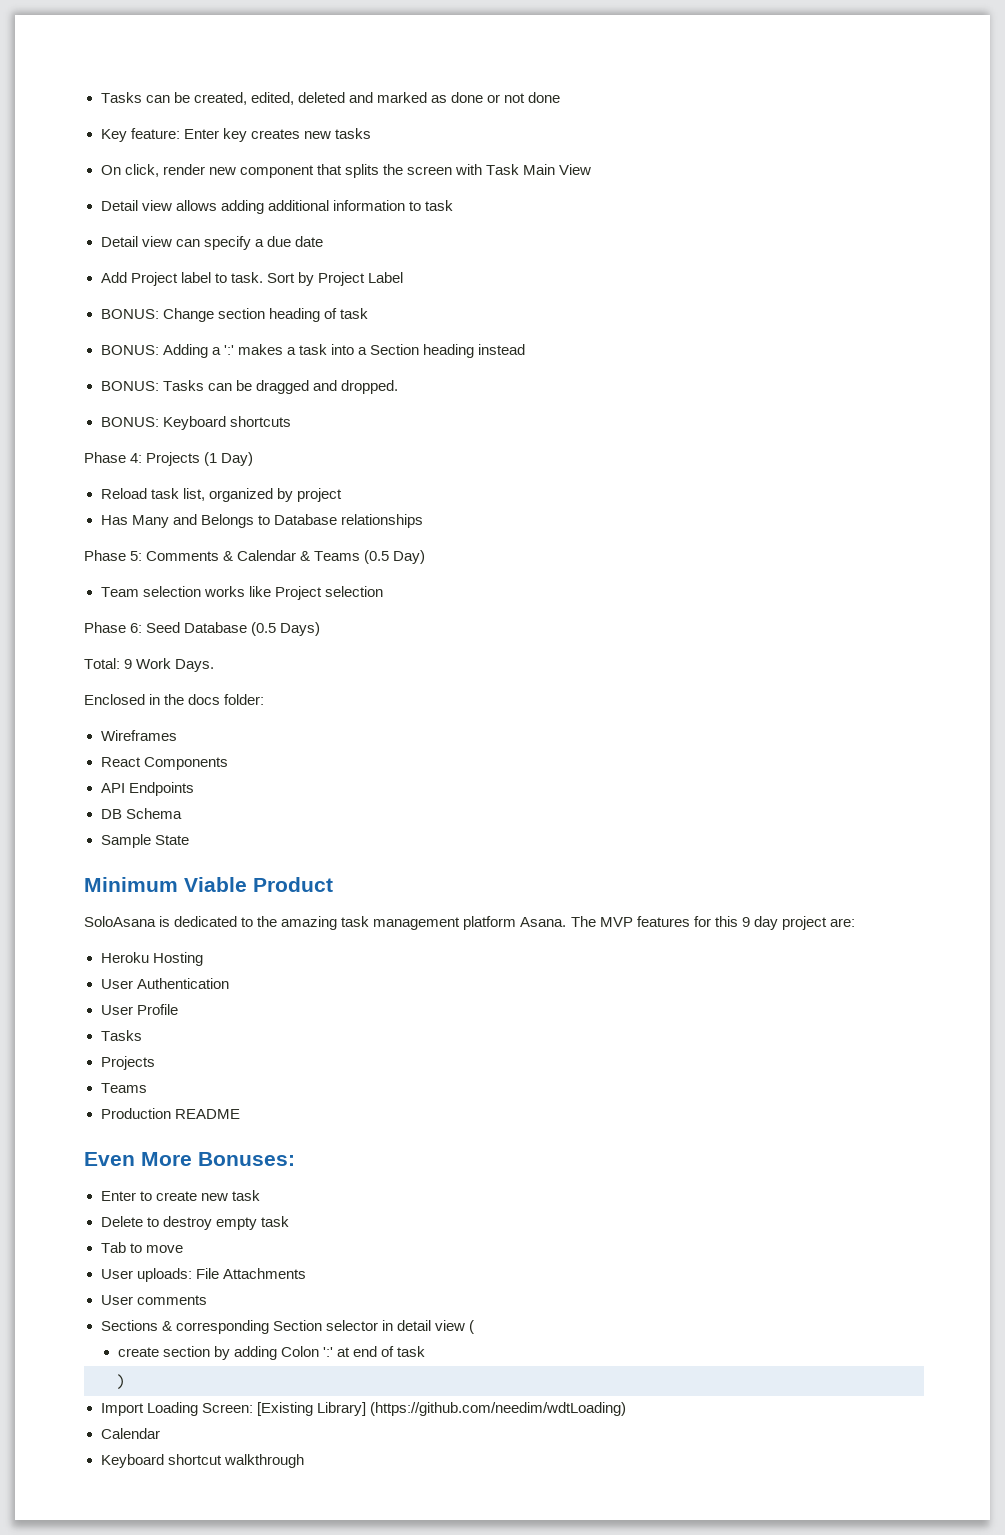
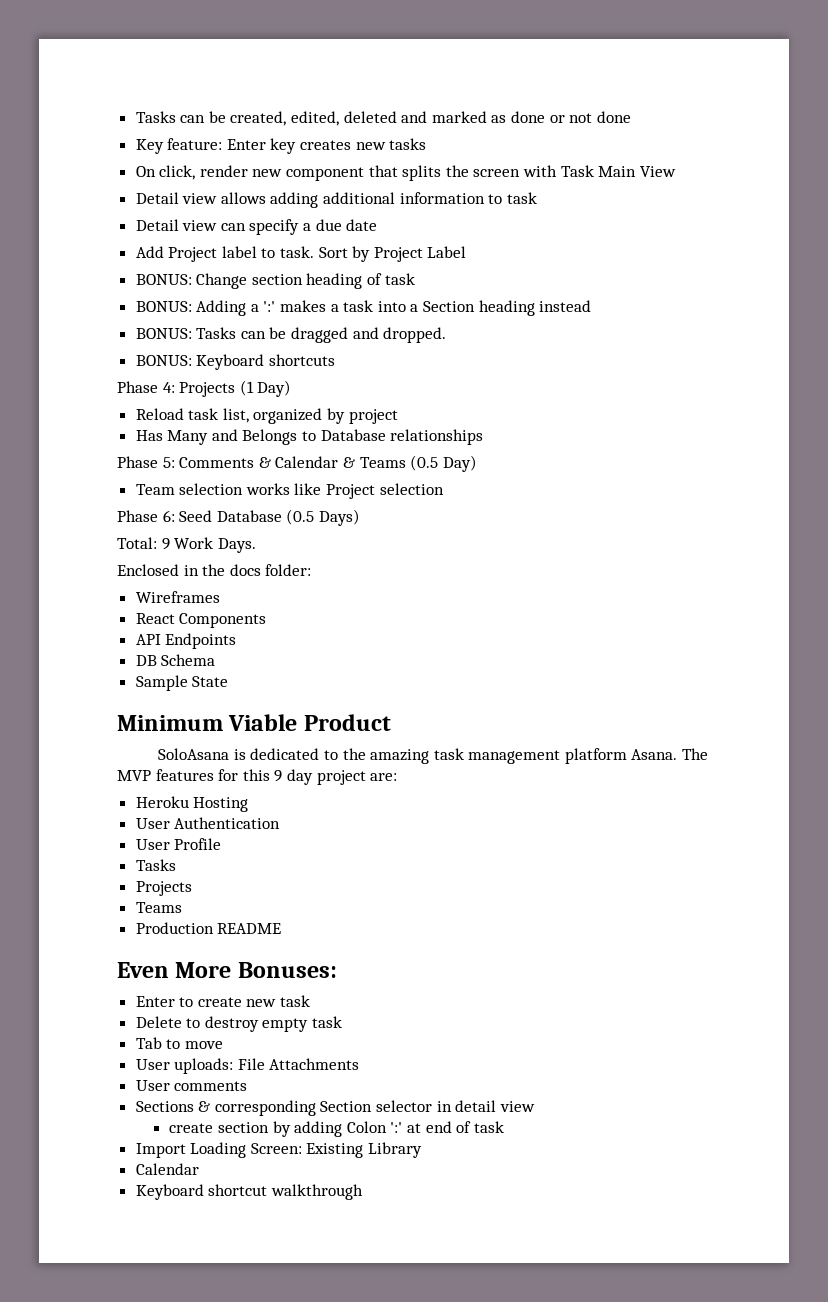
- Sections & corresponding Section selector in detail view (
+ Sections & corresponding Section selector in detail view
- )
- Import Loading Screen: [Existing Library] (https://github.com/needim/wdtLoading)
+ Import Loading Screen: Existing Library

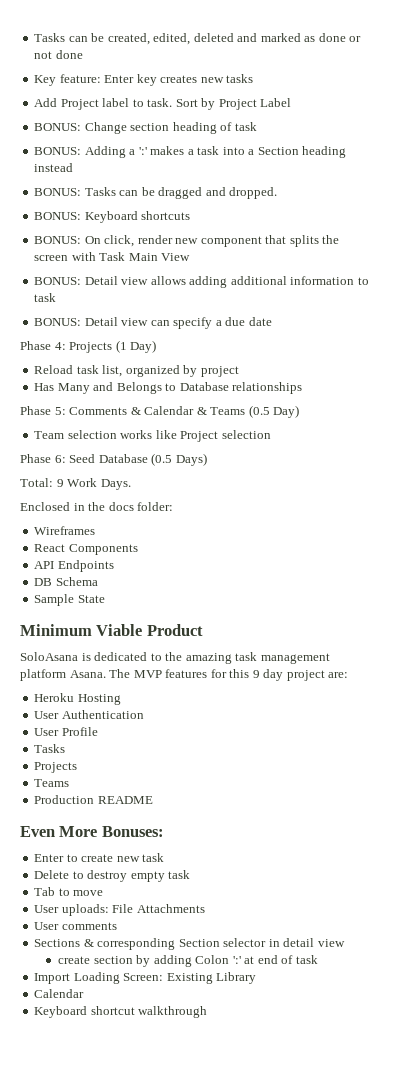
- On click, render new component that splits the screen with Task Main View
- Detail view allows adding additional information to task
- Detail view can specify a due date
+ BONUS: On click, render new component that splits the screen with Task Main View
+ BONUS: Detail view allows adding additional information to task
+ BONUS: Detail view can specify a due date

